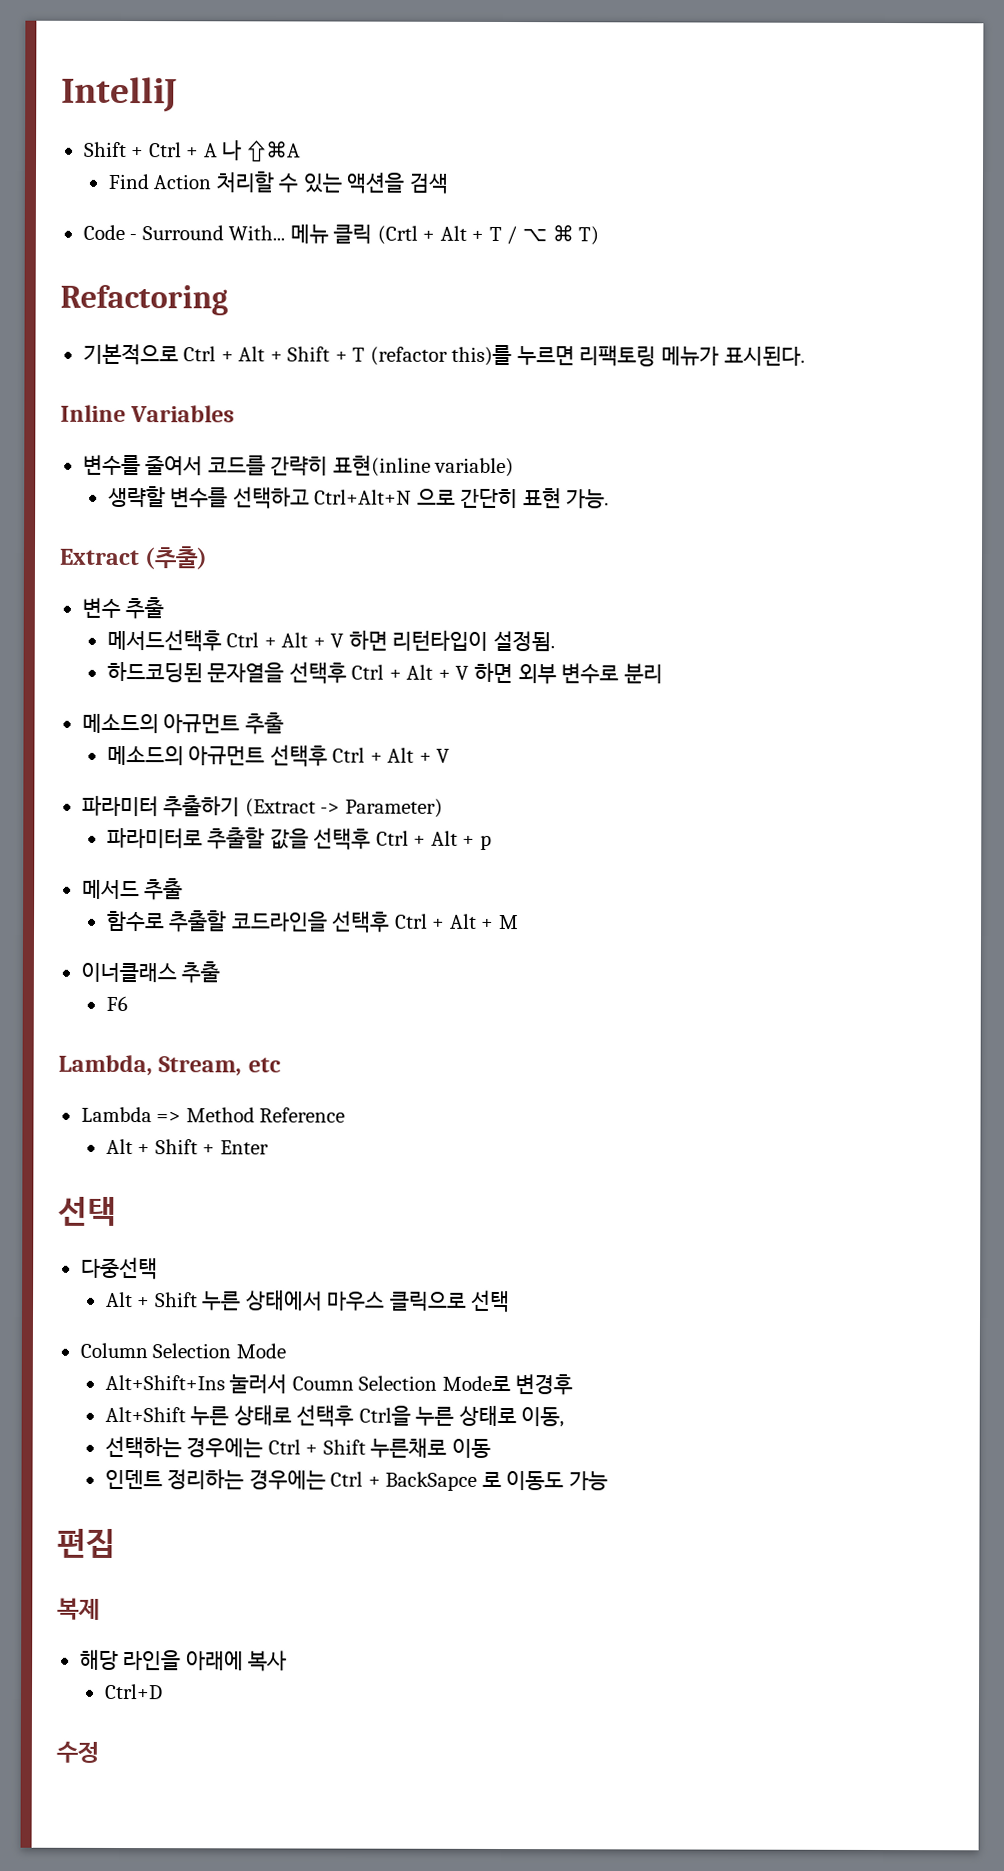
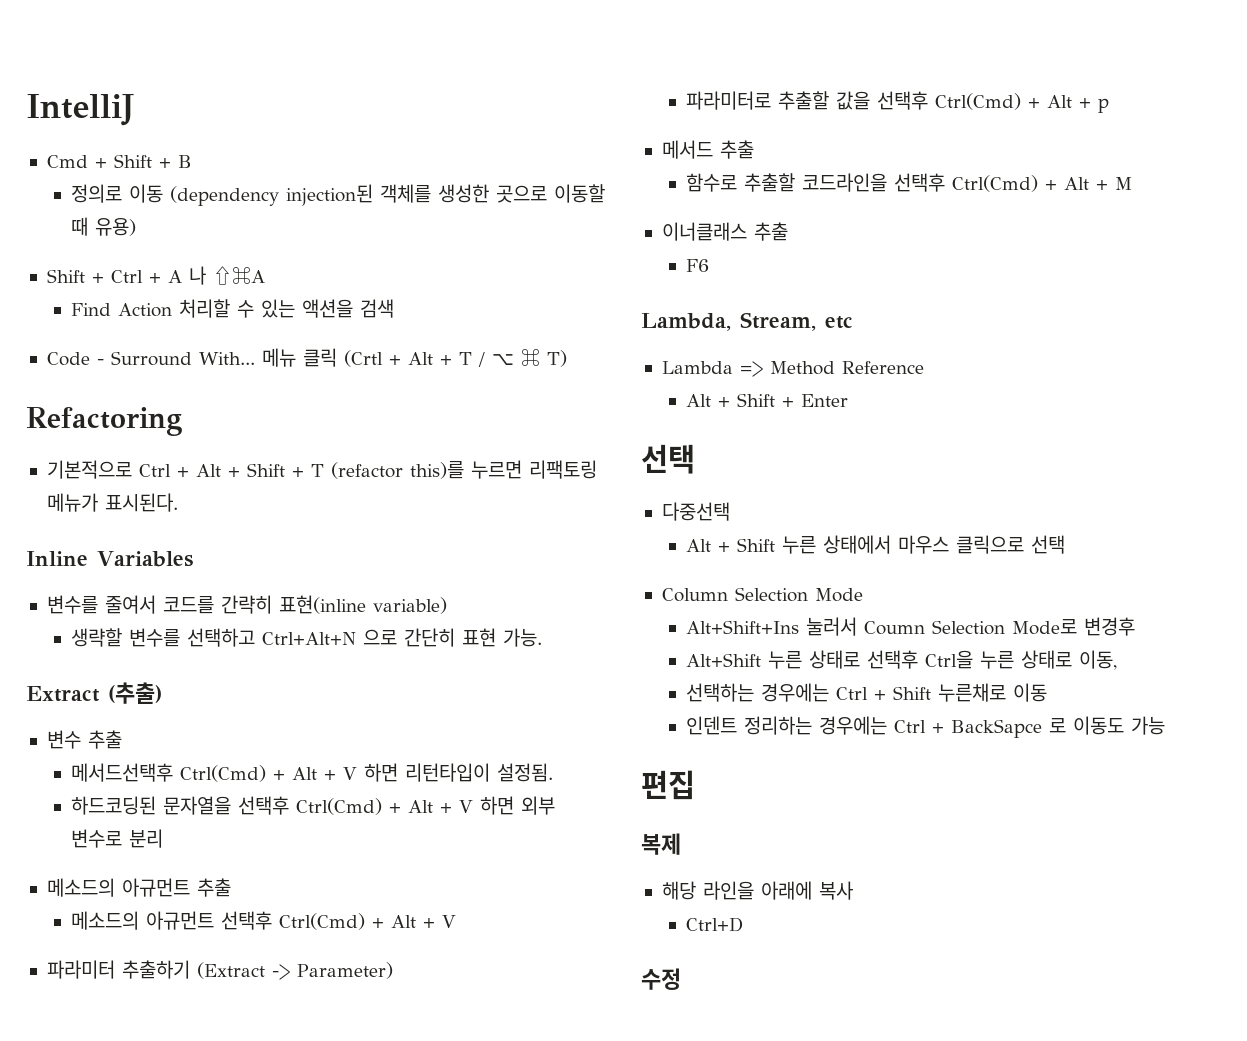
+ Cmd + Shift + B
+ 정의로 이동 (dependency injection된 객체를 생성한 곳으로 이동할 때 유용)
- 메서드선택후 Ctrl + Alt + V 하면 리턴타입이 설정됨.
+ 메서드선택후 Ctrl(Cmd) + Alt + V 하면 리턴타입이 설정됨.
- 하드코딩된 문자열을 선택후 Ctrl + Alt + V 하면 외부 변수로 분리
+ 하드코딩된 문자열을 선택후 Ctrl(Cmd) + Alt + V 하면 외부 변수로 분리
- 메소드의 아규먼트 선택후 Ctrl + Alt + V
+ 메소드의 아규먼트 선택후 Ctrl(Cmd) + Alt + V
- 파라미터로 추출할 값을 선택후 Ctrl + Alt + p
+ 파라미터로 추출할 값을 선택후 Ctrl(Cmd) + Alt + p
- 함수로 추출할 코드라인을 선택후 Ctrl + Alt + M
+ 함수로 추출할 코드라인을 선택후 Ctrl(Cmd) + Alt + M

